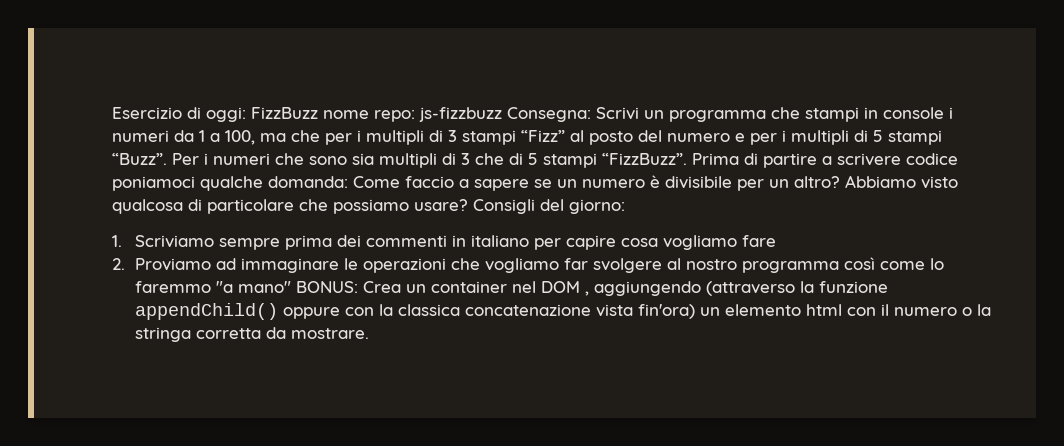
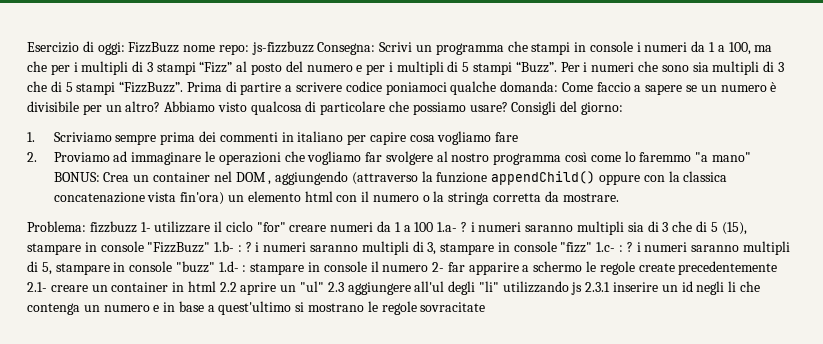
+ Problema: fizzbuzz 1- utilizzare il ciclo "for" creare numeri da 1 a 100 1.a- ? i numeri saranno multipli sia di 3 che di 5 (15), stampare in console "FizzBuzz" 1.b- : ? i numeri saranno multipli di 3, stampare in console "fizz" 1.c- : ? i numeri saranno multipli di 5, stampare in console "buzz" 1.d- : stampare in console il numero 2- far apparire a schermo le regole create precedentemente 2.1- creare un container in html 2.2 aprire un "ul" 2.3 aggiungere all'ul degli "li" utilizzando js 2.3.1 inserire un id negli li che contenga un numero e in base a quest'ultimo si mostrano le regole sovracitate

